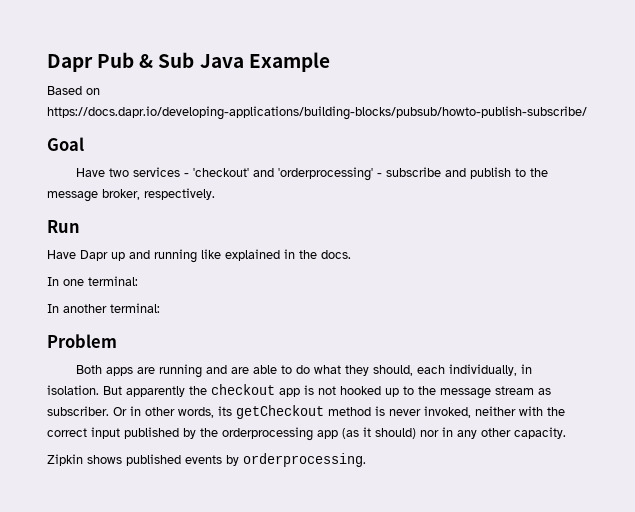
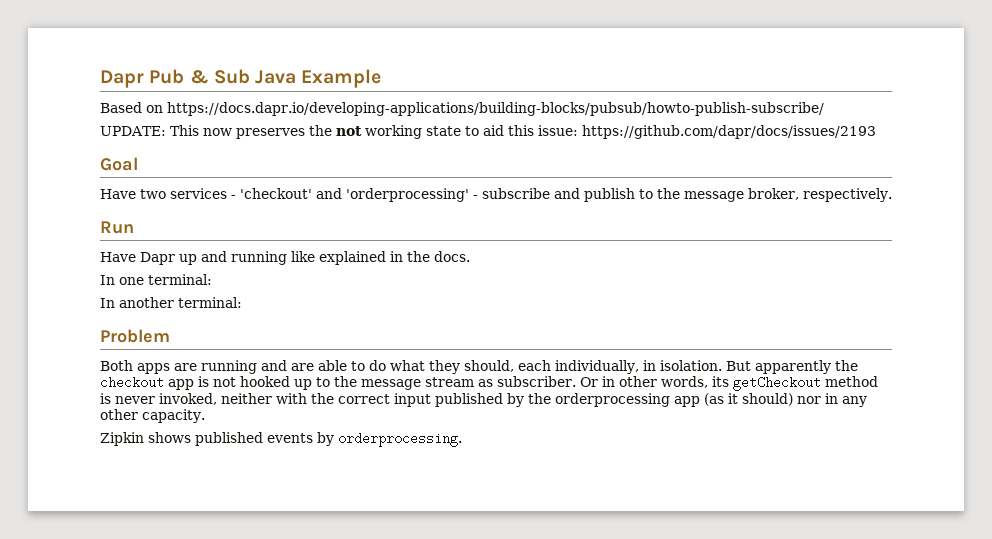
+ UPDATE: This now preserves the not working state to aid this issue: https://github.com/dapr/docs/issues/2193

